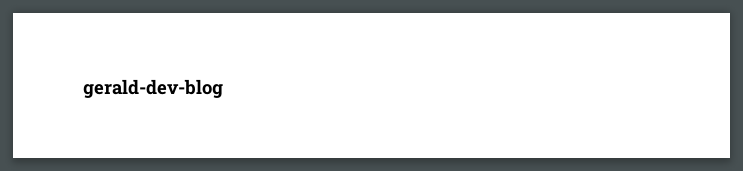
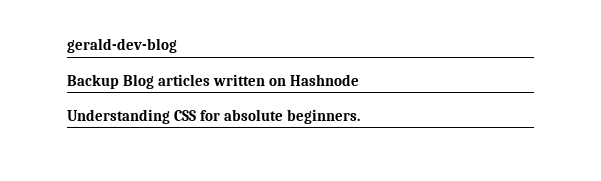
+ Backup Blog articles written on Hashnode
+ Understanding CSS for absolute beginners.

